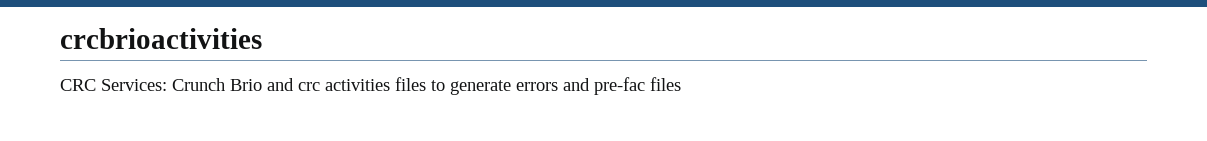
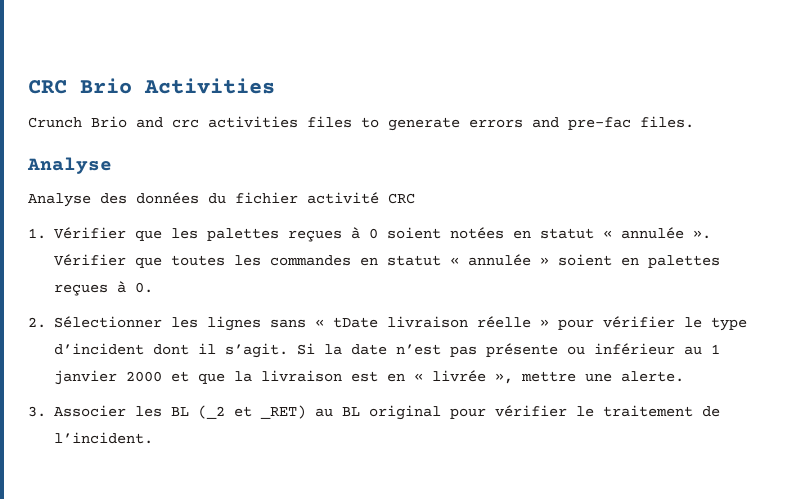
- crcbrioactivities
- CRC Services: Crunch Brio and crc activities files to generate errors and pre-fac files
+ CRC Brio Activities
+ Crunch Brio and crc activities files to generate errors and pre-fac files.
+ Analyse
+ Analyse des données du fichier activité CRC
+ 1. Vérifier que les palettes reçues à 0 soient notées en statut « annulée ». Vérifier que toutes les commandes en statut « annulée » soient en palettes reçues à 0.
+ 2. Sélectionner les lignes sans « tDate livraison réelle » pour vérifier le type d’incident dont il s’agit. Si la date n’est pas présente ou inférieur au 1 janvier 2000 et que la livraison est en « livrée », mettre une alerte.
+ 3. Associer les BL (_2 et _RET) au BL original pour vérifier le traitement de l’incident.

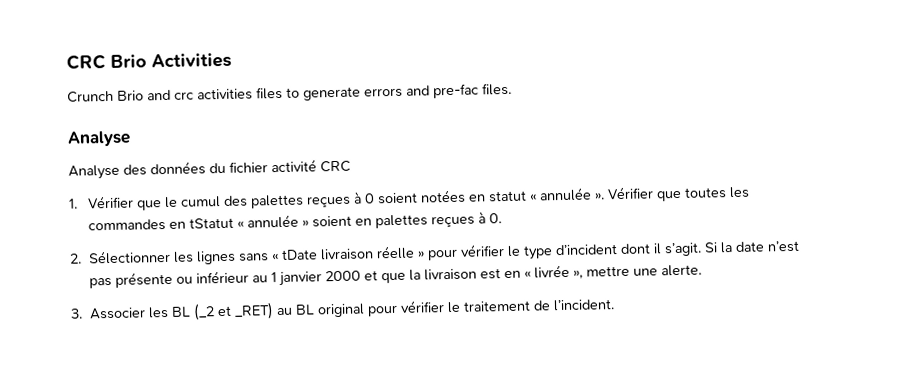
- 1. Vérifier que les palettes reçues à 0 soient notées en statut « annulée ».
+ 1. Vérifier que le cumul des palettes reçues à 0 soient notées en statut « annulée ».
- Vérifier que toutes les commandes en statut « annulée » soient en palettes reçues à 0.
+ Vérifier que toutes les commandes en tStatut « annulée » soient en palettes reçues à 0.

